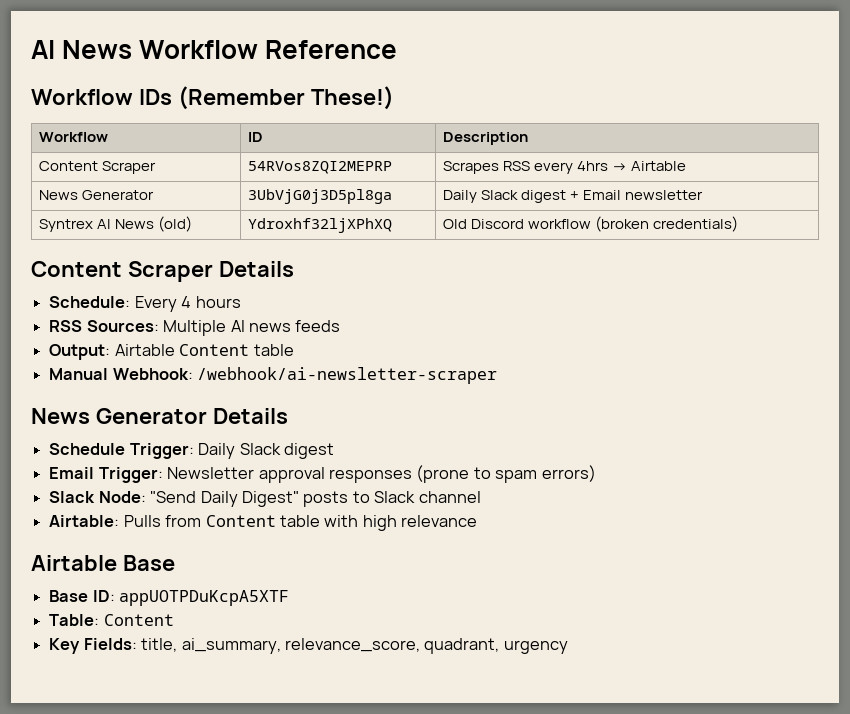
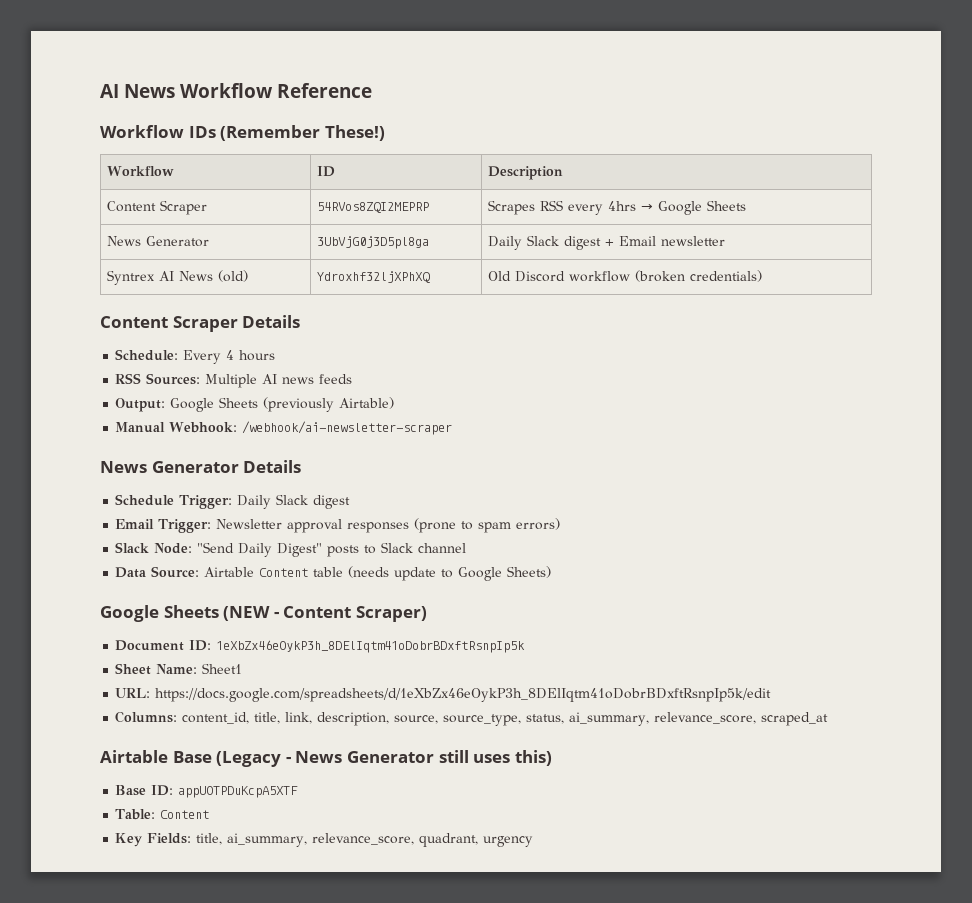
- Content Scraper | 54RVos8ZQI2MEPRP | Scrapes RSS every 4hrs → Airtable
+ Content Scraper | 54RVos8ZQI2MEPRP | Scrapes RSS every 4hrs → Google Sheets
- Output: Airtable Content table
+ Output: Google Sheets (previously Airtable)
- Airtable: Pulls from Content table with high relevance
- Airtable Base
+ Data Source: Airtable Content table (needs update to Google Sheets)
+ Google Sheets (NEW - Content Scraper)
+ Document ID: 1eXbZx46eOykP3h_8DElIqtm41oDobrBDxftRsnpIp5k
+ Sheet Name: Sheet1
+ URL: https://docs.google.com/spreadsheets/d/1eXbZx46eOykP3h_8DElIqtm41oDobrBDxftRsnpIp5k/edit
+ Columns: content_id, title, link, description, source, source_type, status, ai_summary, relevance_score, scraped_at
+ Airtable Base (Legacy - News Generator still uses this)

